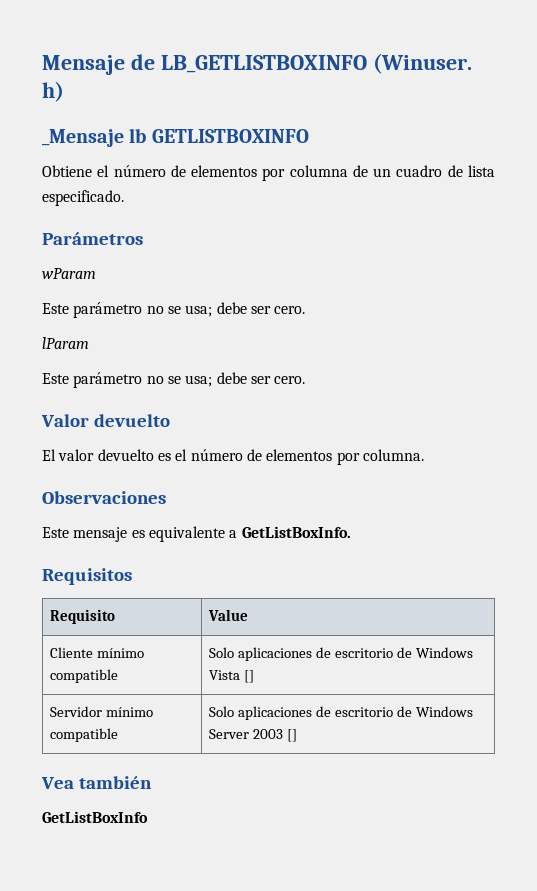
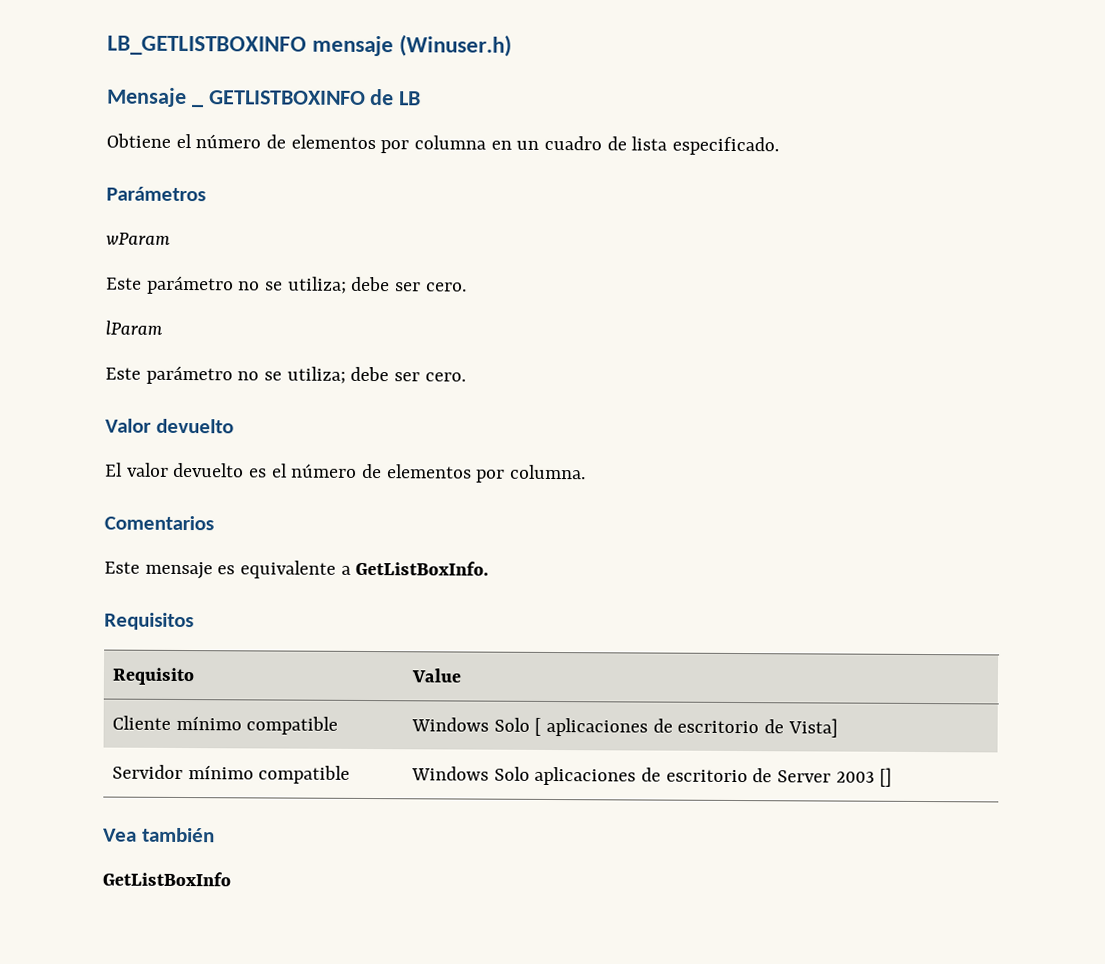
- Mensaje de LB_GETLISTBOXINFO (Winuser. h)
- _Mensaje lb GETLISTBOXINFO
+ LB_GETLISTBOXINFO mensaje (Winuser.h)
+ Mensaje _ GETLISTBOXINFO de LB
- Obtiene el número de elementos por columna de un cuadro de lista especificado.
+ Obtiene el número de elementos por columna en un cuadro de lista especificado.
  wParam
- Este parámetro no se usa; debe ser cero.
+ Este parámetro no se utiliza; debe ser cero.
  lParam
- Este parámetro no se usa; debe ser cero.
+ Este parámetro no se utiliza; debe ser cero.
- Observaciones
+ Comentarios
- Cliente mínimo compatible | Solo aplicaciones de escritorio de Windows Vista []
- Servidor mínimo compatible | Solo aplicaciones de escritorio de Windows Server 2003 []
+ Cliente mínimo compatible | Windows Solo [ aplicaciones de escritorio de Vista]
+ Servidor mínimo compatible | Windows Solo aplicaciones de escritorio de Server 2003 []

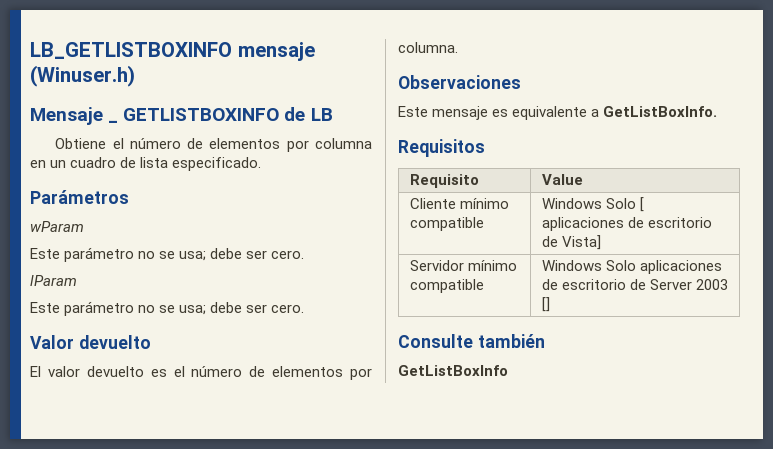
  wParam
- Este parámetro no se utiliza; debe ser cero.
+ Este parámetro no se usa; debe ser cero.
  lParam
- Este parámetro no se utiliza; debe ser cero.
+ Este parámetro no se usa; debe ser cero.
- Comentarios
+ Observaciones
- Vea también
+ Consulte también

